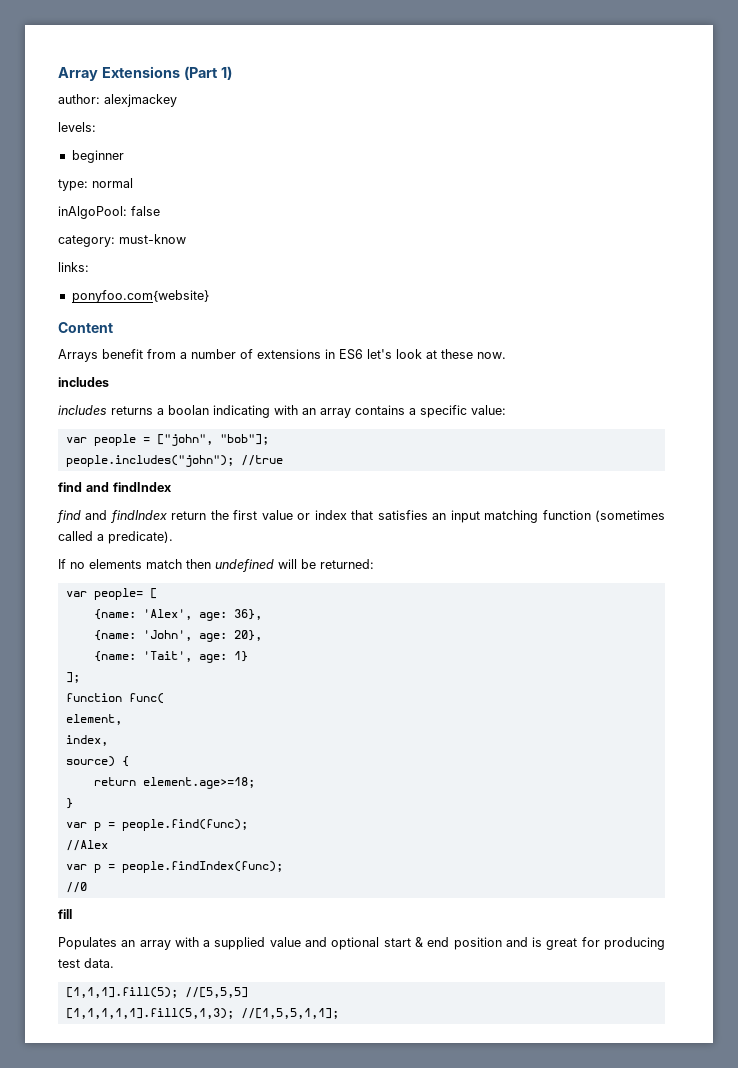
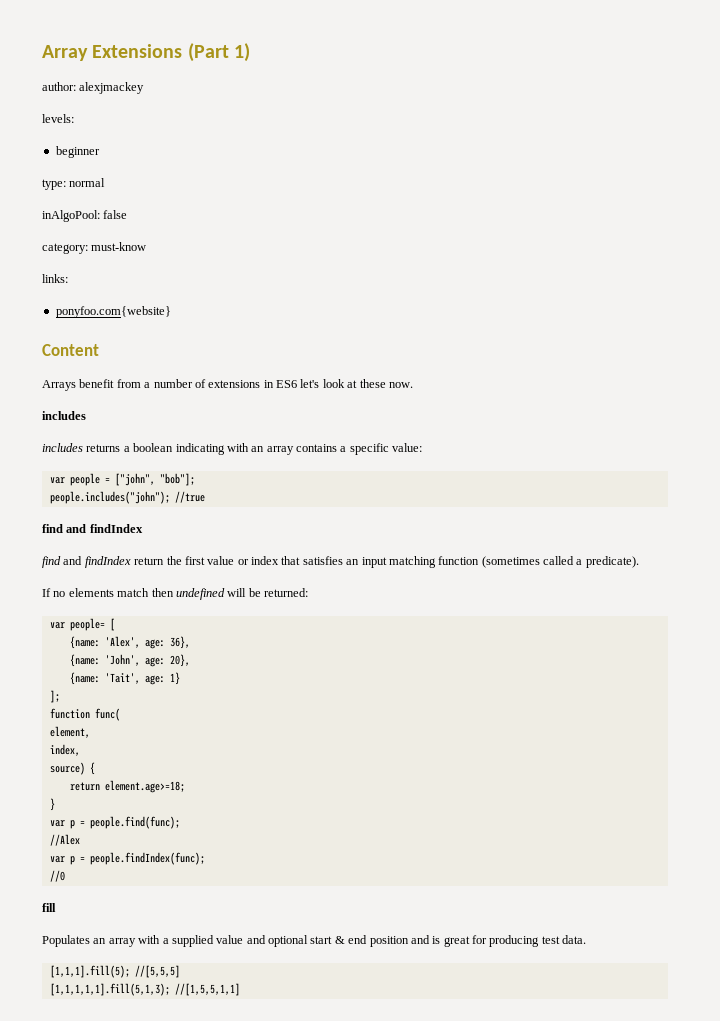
- includes returns a boolan indicating with an array contains a specific value:
+ includes returns a boolean indicating with an array contains a specific value:
- [1,1,1,1,1].fill(5,1,3); //[1,5,5,1,1];
+ [1,1,1,1,1].fill(5,1,3); //[1,5,5,1,1]

